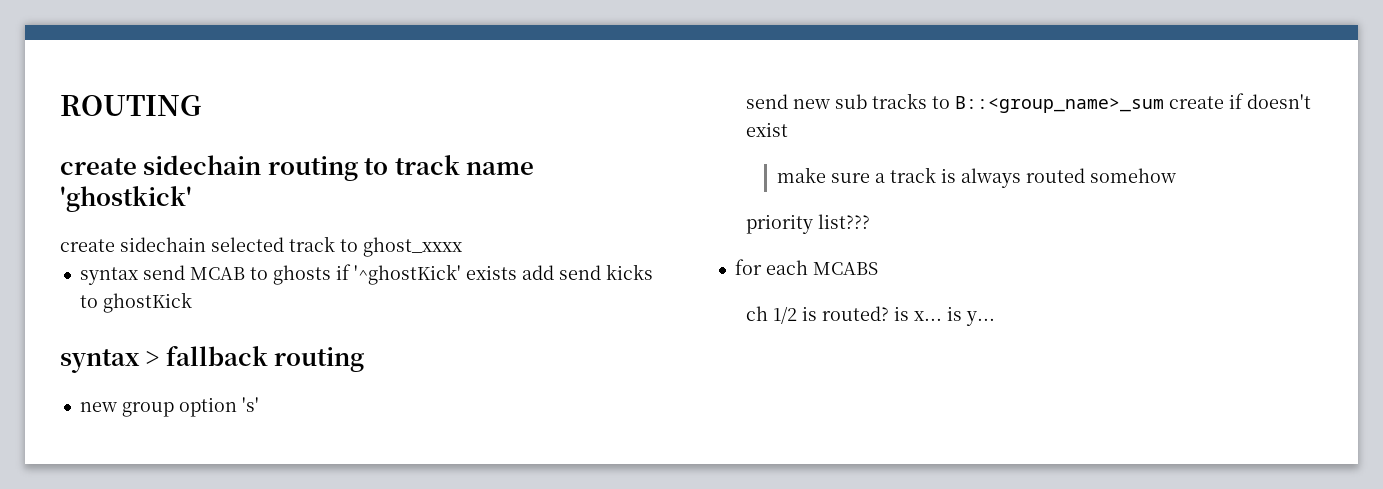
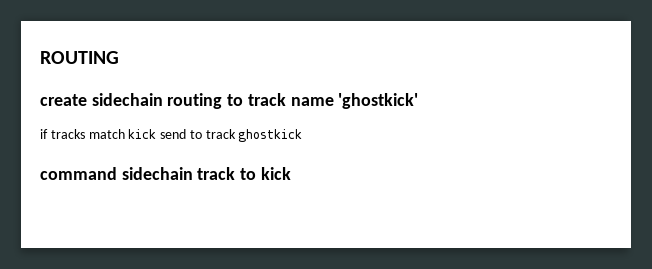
- create sidechain selected track to ghost_xxxx
- syntax send MCAB to ghosts if '^ghostKick' exists add send kicks to ghostKick
- syntax > fallback routing
- new group option 's'
- send new sub tracks to B::<group_name>_sum create if doesn't exist
- make sure a track is always routed somehow
- priority list???
- for each MCABS
- ch 1/2 is routed? is x... is y...
+ if tracks match kick send to track ghostkick
+ command sidechain track to kick

